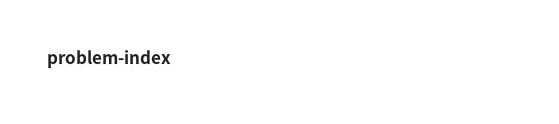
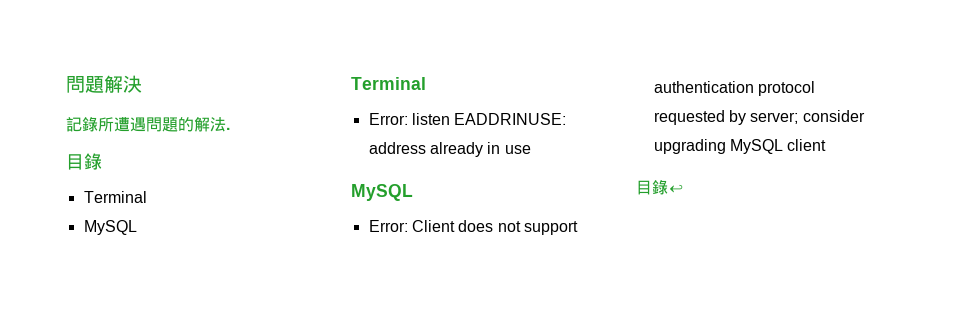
- problem-index
+ 問題解決
+ 記錄所遭遇問題的解法.
+ 目錄
+ Terminal
+ MySQL
+ Terminal
+ Error: listen EADDRINUSE: address already in use
+ MySQL
+ Error: Client does not support authentication protocol requested by server; consider upgrading MySQL client
+ 目錄↩

